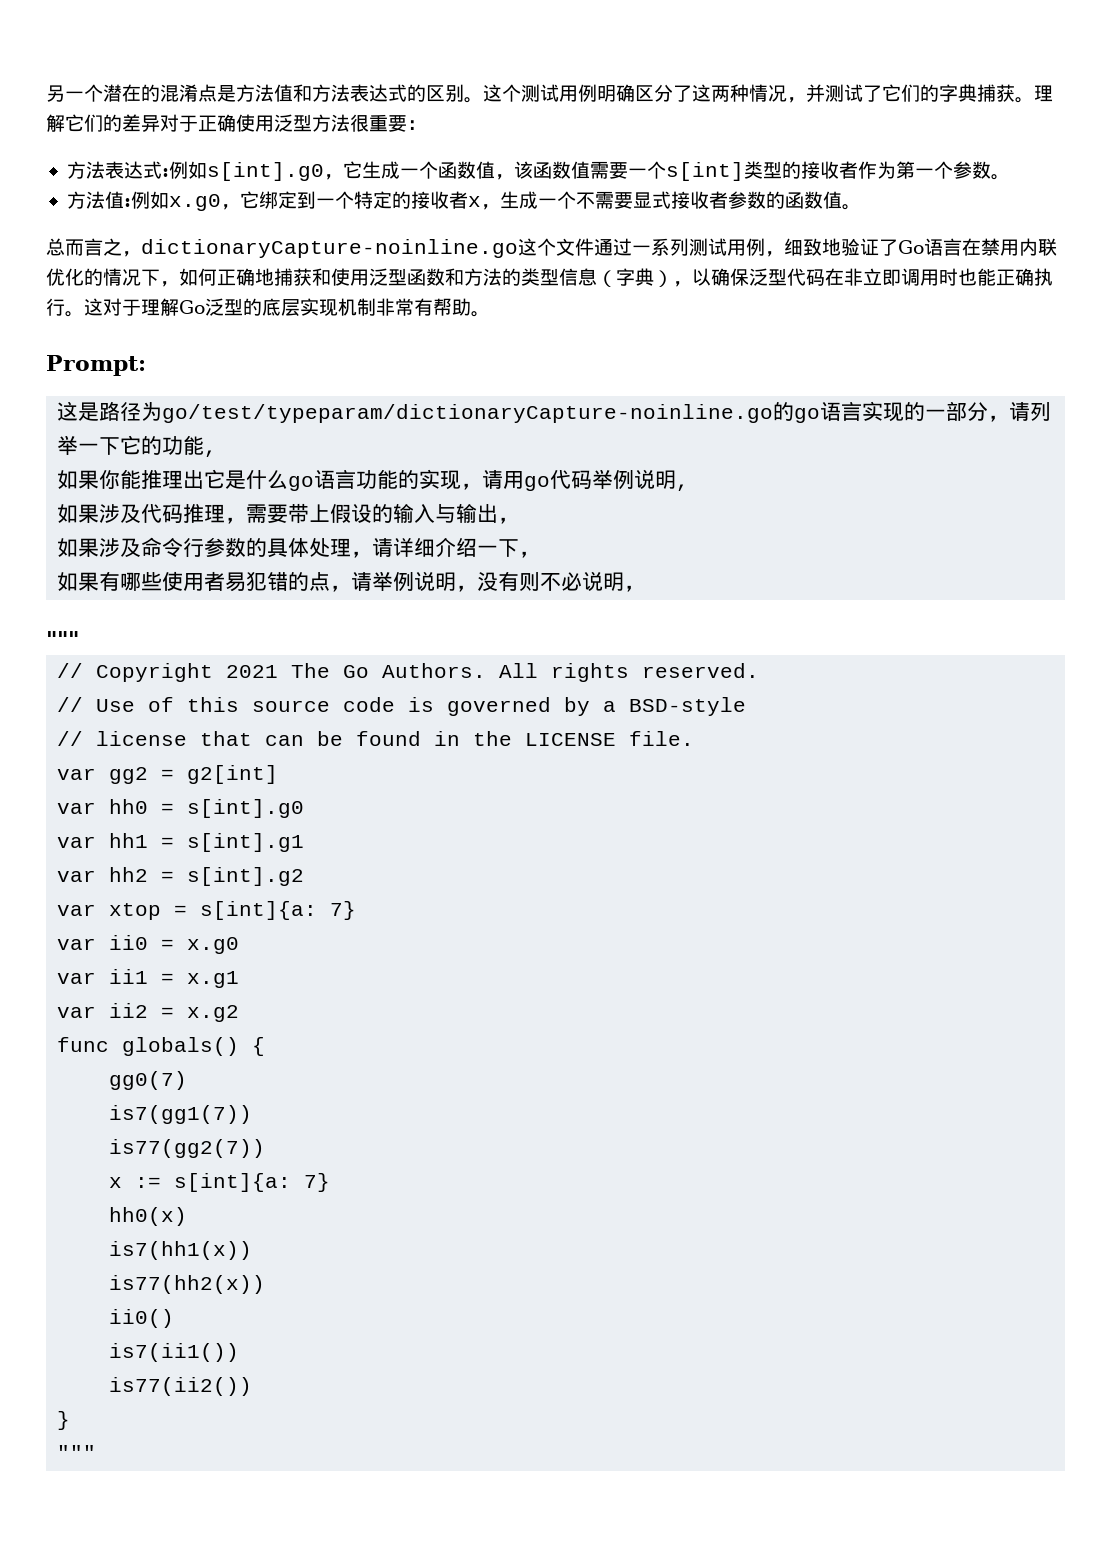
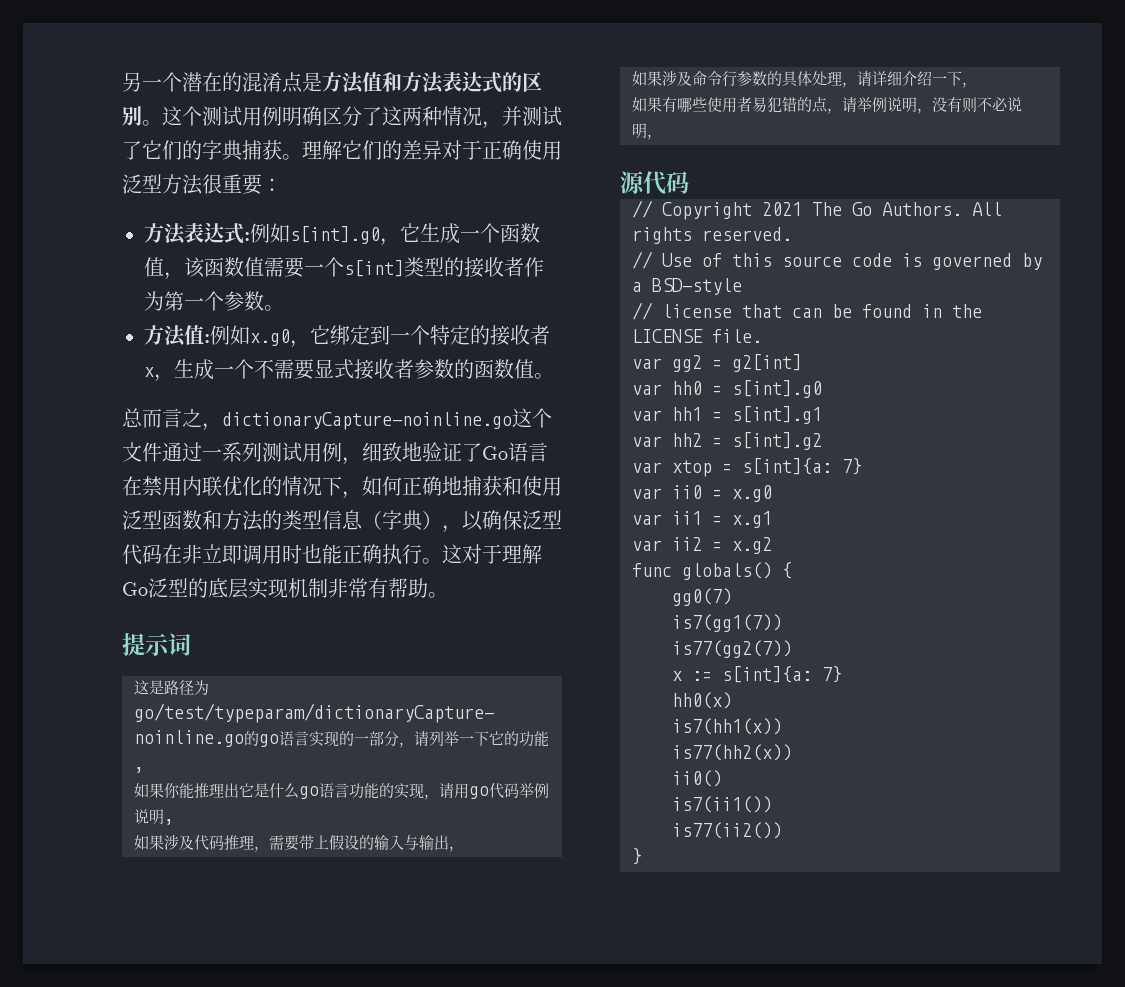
- Prompt:
+ 提示词
  如果有哪些使用者易犯错的点，请举例说明，没有则不必说明，
- """
+ 源代码
  }
- """

